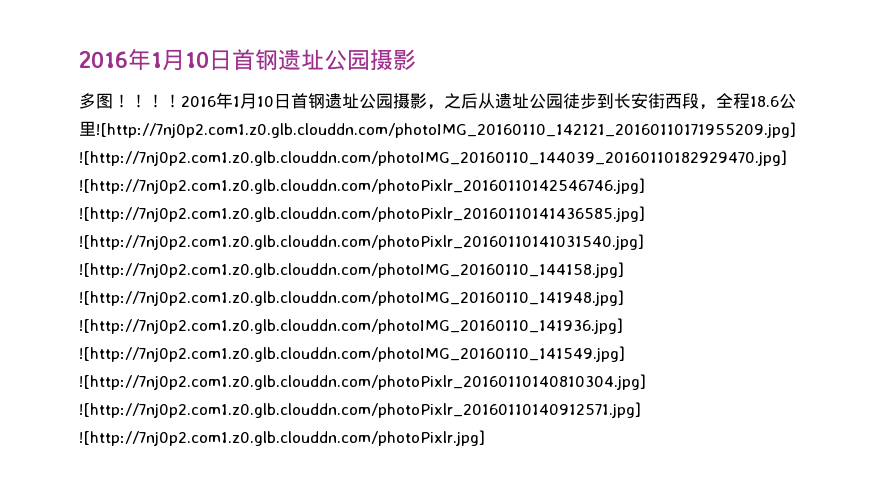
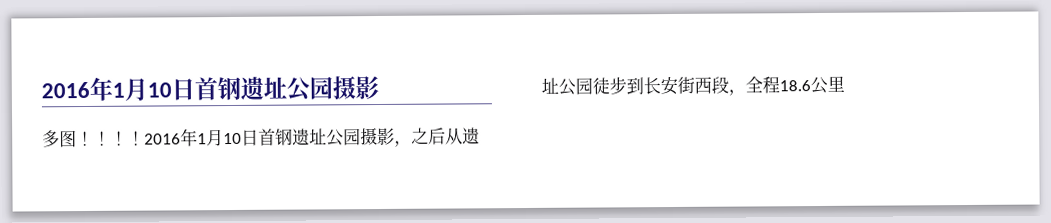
- 2016年1月10日首钢遗址公园摄影，之后从遗址公园徒步到长安街西段，全程18.6公里![http://7nj0p2.com1.z0.glb.clouddn.com/photoIMG_20160110_142121_20160110171955209.jpg] ![http://7nj0p2.com1.z0.glb.clouddn.com/photoIMG_20160110_144039_20160110182929470.jpg] ![http://7nj0p2.com1.z0.glb.clouddn.com/photoPixlr_20160110142546746.jpg] ![http://7nj0p2.com1.z0.glb.clouddn.com/photoPixlr_20160110141436585.jpg] ![http://7nj0p2.com1.z0.glb.clouddn.com/photoPixlr_20160110141031540.jpg] ![http://7nj0p2.com1.z0.glb.clouddn.com/photoIMG_20160110_144158.jpg] ![http://7nj0p2.com1.z0.glb.clouddn.com/photoIMG_20160110_141948.jpg] ![http://7nj0p2.com1.z0.glb.clouddn.com/photoIMG_20160110_141936.jpg] ![http://7nj0p2.com1.z0.glb.clouddn.com/photoIMG_20160110_141549.jpg] ![http://7nj0p2.com1.z0.glb.clouddn.com/photoPixlr_20160110140810304.jpg] ![http://7nj0p2.com1.z0.glb.clouddn.com/photoPixlr_20160110140912571.jpg] ![http://7nj0p2.com1.z0.glb.clouddn.com/photoPixlr.jpg]
+ 2016年1月10日首钢遗址公园摄影，之后从遗址公园徒步到长安街西段，全程18.6公里

